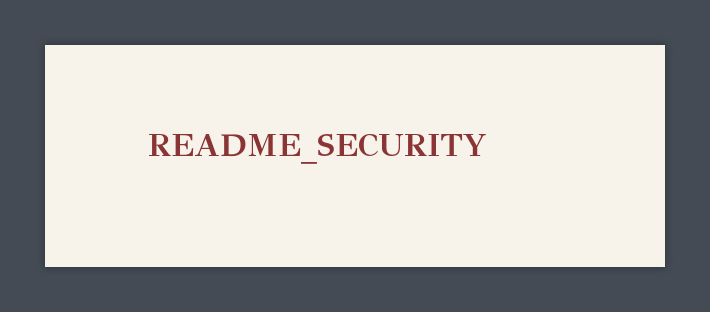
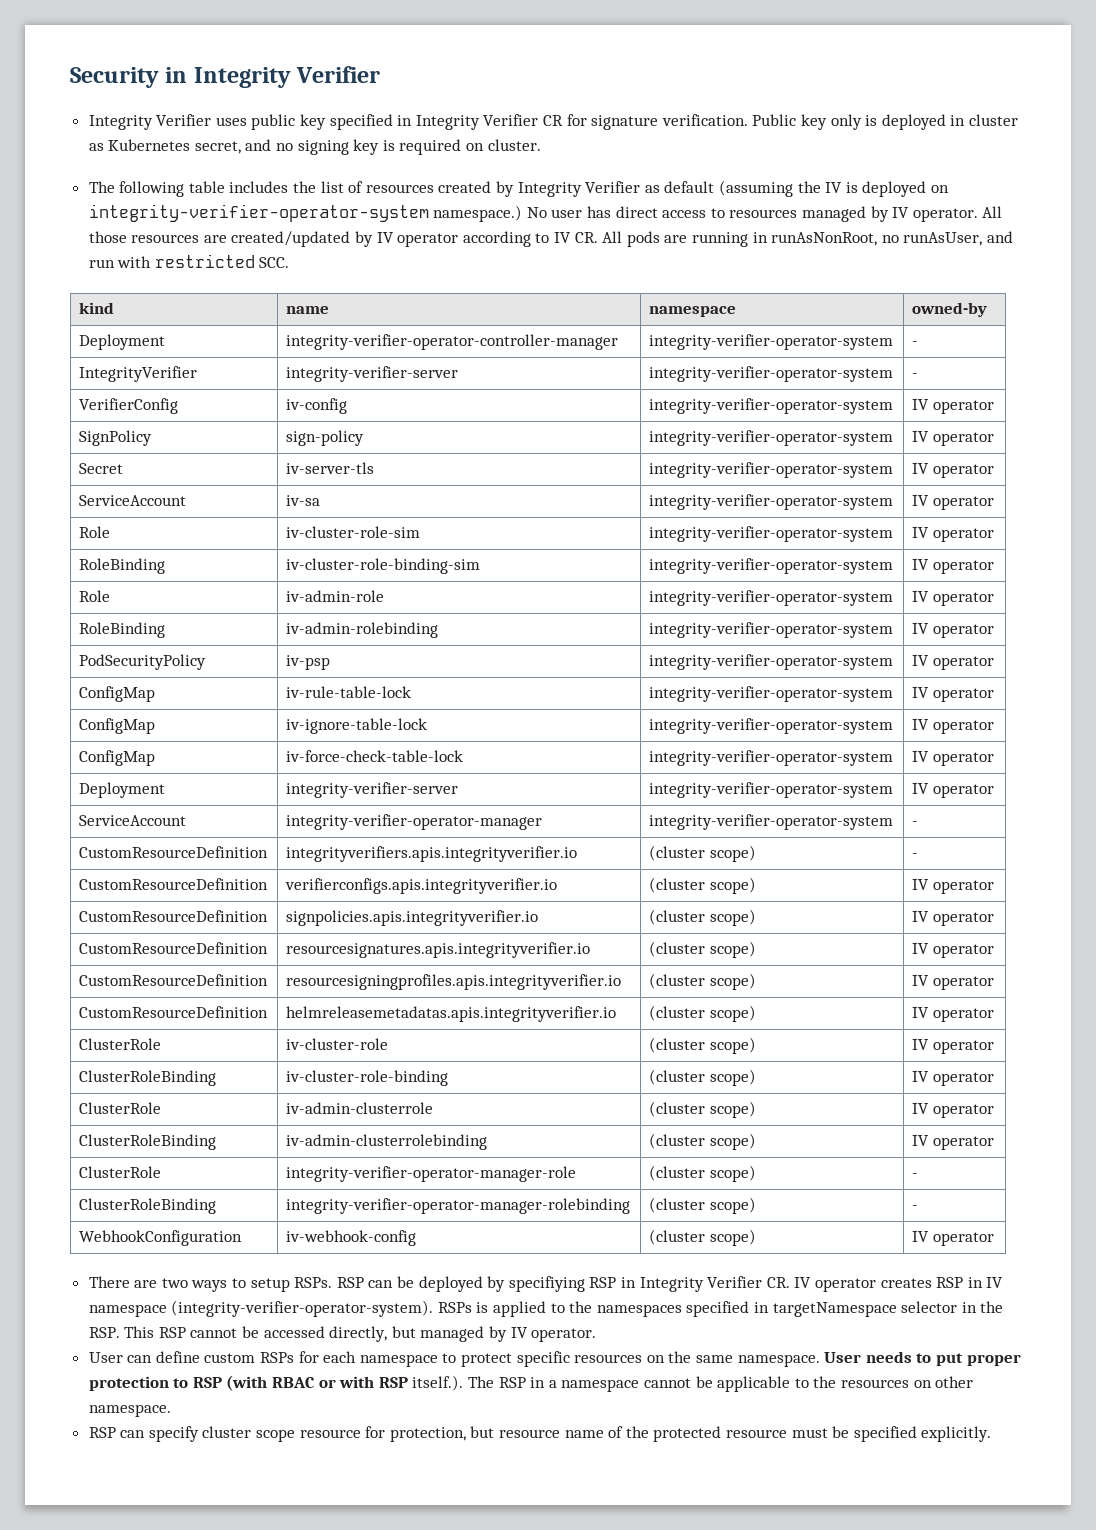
- README_SECURITY
+ Security in Integrity Verifier
+ Integrity Verifier uses public key specified in Integrity Verifier CR for signature verification. Public key only is deployed in cluster as Kubernetes secret, and no signing key is required on cluster.
+ The following table includes the list of resources created by Integrity Verifier as default (assuming the IV is deployed on integrity-verifier-operator-system namespace.) No user has direct access to resources managed by IV operator. All those resources are created/updated by IV operator according to IV CR. All pods are running in runAsNonRoot, no runAsUser, and run with restricted SCC.
+ kind | name | namespace | owned-by
+ Deployment | integrity-verifier-operator-controller-manager | integrity-verifier-operator-system | -
+ IntegrityVerifier | integrity-verifier-server | integrity-verifier-operator-system | -
+ VerifierConfig | iv-config | integrity-verifier-operator-system | IV operator
+ SignPolicy | sign-policy | integrity-verifier-operator-system | IV operator
+ Secret | iv-server-tls | integrity-verifier-operator-system | IV operator
+ ServiceAccount | iv-sa | integrity-verifier-operator-system | IV operator
+ Role | iv-cluster-role-sim | integrity-verifier-operator-system | IV operator
+ RoleBinding | iv-cluster-role-binding-sim | integrity-verifier-operator-system | IV operator
+ Role | iv-admin-role | integrity-verifier-operator-system | IV operator
+ RoleBinding | iv-admin-rolebinding | integrity-verifier-operator-system | IV operator
+ PodSecurityPolicy | iv-psp | integrity-verifier-operator-system | IV operator
+ ConfigMap | iv-rule-table-lock | integrity-verifier-operator-system | IV operator
+ ConfigMap | iv-ignore-table-lock | integrity-verifier-operator-system | IV operator
+ ConfigMap | iv-force-check-table-lock | integrity-verifier-operator-system | IV operator
+ Deployment | integrity-verifier-server | integrity-verifier-operator-system | IV operator
+ ServiceAccount | integrity-verifier-operator-manager | integrity-verifier-operator-system | -
+ CustomResourceDefinition | integrityverifiers.apis.integrityverifier.io | (cluster scope) | -
+ CustomResourceDefinition | verifierconfigs.apis.integrityverifier.io | (cluster scope) | IV operator
+ CustomResourceDefinition | signpolicies.apis.integrityverifier.io | (cluster scope) | IV operator
+ CustomResourceDefinition | resourcesignatures.apis.integrityverifier.io | (cluster scope) | IV operator
+ CustomResourceDefinition | resourcesigningprofiles.apis.integrityverifier.io | (cluster scope) | IV operator
+ CustomResourceDefinition | helmreleasemetadatas.apis.integrityverifier.io | (cluster scope) | IV operator
+ ClusterRole | iv-cluster-role | (cluster scope) | IV operator
+ ClusterRoleBinding | iv-cluster-role-binding | (cluster scope) | IV operator
+ ClusterRole | iv-admin-clusterrole | (cluster scope) | IV operator
+ ClusterRoleBinding | iv-admin-clusterrolebinding | (cluster scope) | IV operator
+ ClusterRole | integrity-verifier-operator-manager-role | (cluster scope) | -
+ ClusterRoleBinding | integrity-verifier-operator-manager-rolebinding | (cluster scope) | -
+ WebhookConfiguration | iv-webhook-config | (cluster scope) | IV operator
+ There are two ways to setup RSPs. RSP can be deployed by specifiying RSP in Integrity Verifier CR. IV operator creates RSP in IV namespace (integrity-verifier-operator-system). RSPs is applied to the namespaces specified in targetNamespace selector in the RSP. This RSP cannot be accessed directly, but managed by IV operator.
+ User can define custom RSPs for each namespace to protect specific resources on the same namespace. User needs to put proper protection to RSP (with RBAC or with RSP itself.). The RSP in a namespace cannot be applicable to the resources on other namespace.
+ RSP can specify cluster scope resource for protection, but resource name of the protected resource must be specified explicitly.

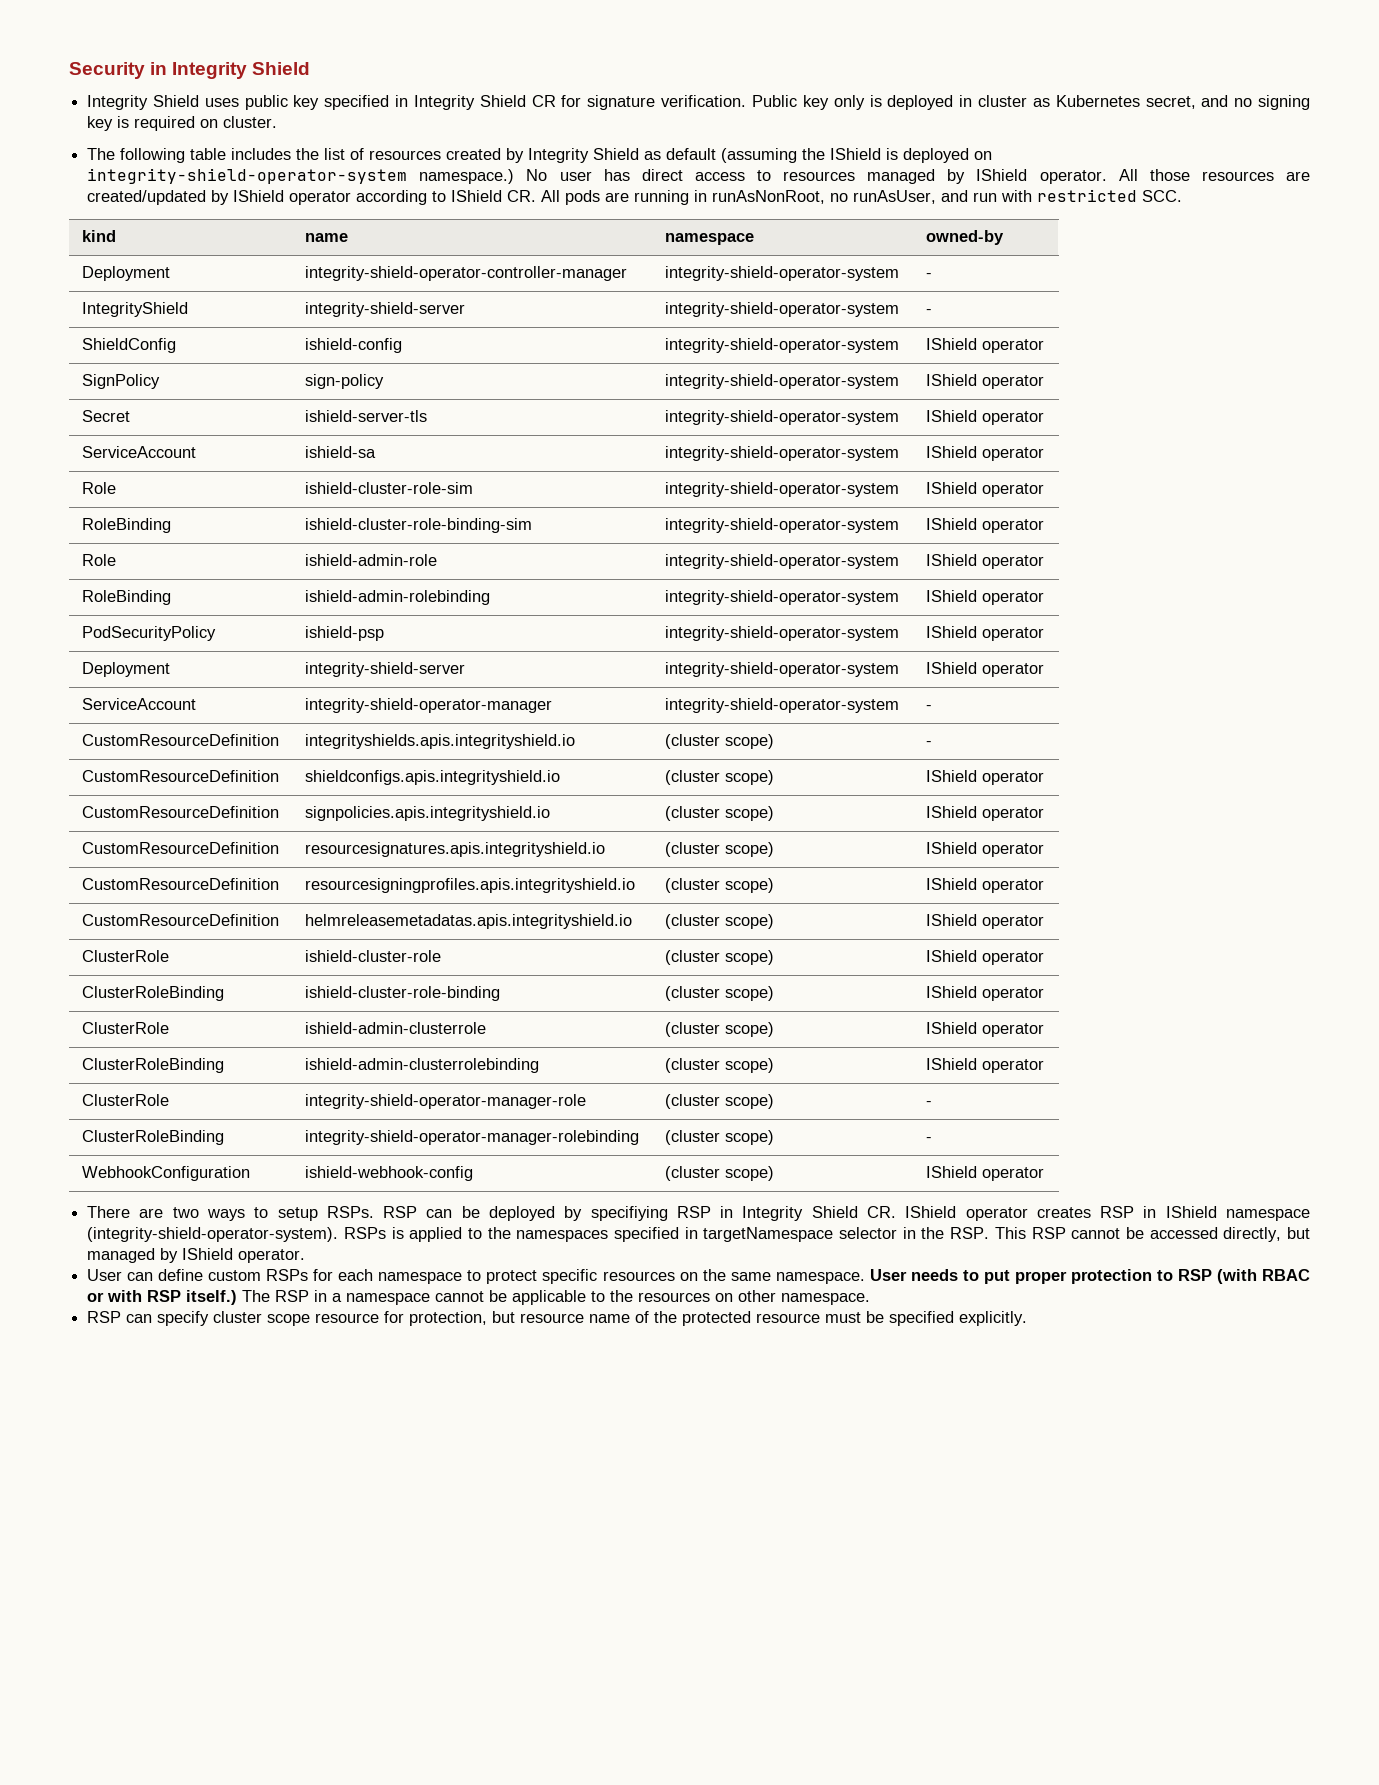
- Security in Integrity Verifier
- Integrity Verifier uses public key specified in Integrity Verifier CR for signature verification.
+ Security in Integrity Shield
+ Integrity Shield uses public key specified in Integrity Shield CR for signature verification.
- The following table includes the list of resources created by Integrity Verifier as default (assuming the IV is deployed on integrity-verifier-operator-system namespace.)
+ The following table includes the list of resources created by Integrity Shield as default (assuming the IShield is deployed on integrity-shield-operator-system namespace.)
- No user has direct access to resources managed by IV operator.
+ No user has direct access to resources managed by IShield operator.
- All those resources are created/updated by IV operator according to IV CR. All pods are running in runAsNonRoot, no runAsUser, and run with restricted SCC.
+ All those resources are created/updated by IShield operator according to IShield CR. All pods are running in runAsNonRoot, no runAsUser, and run with restricted SCC.
- Deployment | integrity-verifier-operator-controller-manager | integrity-verifier-operator-system | -
- IntegrityVerifier | integrity-verifier-server | integrity-verifier-operator-system | -
- VerifierConfig | iv-config | integrity-verifier-operator-system | IV operator
+ Deployment | integrity-shield-operator-controller-manager | integrity-shield-operator-system | -
+ IntegrityShield | integrity-shield-server | integrity-shield-operator-system | -
+ ShieldConfig | ishield-config | integrity-shield-operator-system | IShield operator
- SignPolicy | sign-policy | integrity-verifier-operator-system | IV operator
+ SignPolicy | sign-policy | integrity-shield-operator-system | IShield operator
- Secret | iv-server-tls | integrity-verifier-operator-system | IV operator
- ServiceAccount | iv-sa | integrity-verifier-operator-system | IV operator
- Role | iv-cluster-role-sim | integrity-verifier-operator-system | IV operator
- RoleBinding | iv-cluster-role-binding-sim | integrity-verifier-operator-system | IV operator
- Role | iv-admin-role | integrity-verifier-operator-system | IV operator
- RoleBinding | iv-admin-rolebinding | integrity-verifier-operator-system | IV operator
+ Secret | ishield-server-tls | integrity-shield-operator-system | IShield operator
+ ServiceAccount | ishield-sa | integrity-shield-operator-system | IShield operator
+ Role | ishield-cluster-role-sim | integrity-shield-operator-system | IShield operator
+ RoleBinding | ishield-cluster-role-binding-sim | integrity-shield-operator-system | IShield operator
+ Role | ishield-admin-role | integrity-shield-operator-system | IShield operator
+ RoleBinding | ishield-admin-rolebinding | integrity-shield-operator-system | IShield operator
- PodSecurityPolicy | iv-psp | integrity-verifier-operator-system | IV operator
- ConfigMap | iv-rule-table-lock | integrity-verifier-operator-system | IV operator
- ConfigMap | iv-ignore-table-lock | integrity-verifier-operator-system | IV operator
- ConfigMap | iv-force-check-table-lock | integrity-verifier-operator-system | IV operator
+ PodSecurityPolicy | ishield-psp | integrity-shield-operator-system | IShield operator
- Deployment | integrity-verifier-server | integrity-verifier-operator-system | IV operator
- ServiceAccount | integrity-verifier-operator-manager | integrity-verifier-operator-system | -
- CustomResourceDefinition | integrityverifiers.apis.integrityverifier.io | (cluster scope) | -
+ Deployment | integrity-shield-server | integrity-shield-operator-system | IShield operator
+ ServiceAccount | integrity-shield-operator-manager | integrity-shield-operator-system | -
+ CustomResourceDefinition | integrityshields.apis.integrityshield.io | (cluster scope) | -
- CustomResourceDefinition | verifierconfigs.apis.integrityverifier.io | (cluster scope) | IV operator
- CustomResourceDefinition | signpolicies.apis.integrityverifier.io | (cluster scope) | IV operator
- CustomResourceDefinition | resourcesignatures.apis.integrityverifier.io | (cluster scope) | IV operator
- CustomResourceDefinition | resourcesigningprofiles.apis.integrityverifier.io | (cluster scope) | IV operator
- CustomResourceDefinition | helmreleasemetadatas.apis.integrityverifier.io | (cluster scope) | IV operator
- ClusterRole | iv-cluster-role | (cluster scope) | IV operator
- ClusterRoleBinding | iv-cluster-role-binding | (cluster scope) | IV operator
- ClusterRole | iv-admin-clusterrole | (cluster scope) | IV operator
- ClusterRoleBinding | iv-admin-clusterrolebinding | (cluster scope) | IV operator
- ClusterRole | integrity-verifier-operator-manager-role | (cluster scope) | -
+ CustomResourceDefinition | shieldconfigs.apis.integrityshield.io | (cluster scope) | IShield operator
+ CustomResourceDefinition | signpolicies.apis.integrityshield.io | (cluster scope) | IShield operator
+ CustomResourceDefinition | resourcesignatures.apis.integrityshield.io | (cluster scope) | IShield operator
+ CustomResourceDefinition | resourcesigningprofiles.apis.integrityshield.io | (cluster scope) | IShield operator
+ CustomResourceDefinition | helmreleasemetadatas.apis.integrityshield.io | (cluster scope) | IShield operator
+ ClusterRole | ishield-cluster-role | (cluster scope) | IShield operator
+ ClusterRoleBinding | ishield-cluster-role-binding | (cluster scope) | IShield operator
+ ClusterRole | ishield-admin-clusterrole | (cluster scope) | IShield operator
+ ClusterRoleBinding | ishield-admin-clusterrolebinding | (cluster scope) | IShield operator
+ ClusterRole | integrity-shield-operator-manager-role | (cluster scope) | -
- ClusterRoleBinding | integrity-verifier-operator-manager-rolebinding | (cluster scope) | -
+ ClusterRoleBinding | integrity-shield-operator-manager-rolebinding | (cluster scope) | -
- WebhookConfiguration | iv-webhook-config | (cluster scope) | IV operator
+ WebhookConfiguration | ishield-webhook-config | (cluster scope) | IShield operator
- RSP can be deployed by specifiying RSP in Integrity Verifier CR. IV operator creates RSP in IV namespace (integrity-verifier-operator-system).
+ RSP can be deployed by specifiying RSP in Integrity Shield CR. IShield operator creates RSP in IShield namespace (integrity-shield-operator-system).
- RSPs is applied to the namespaces specified in targetNamespace selector in the RSP. This RSP cannot be accessed directly, but managed by IV operator.
+ RSPs is applied to the namespaces specified in targetNamespace selector in the RSP. This RSP cannot be accessed directly, but managed by IShield operator.
- User needs to put proper protection to RSP (with RBAC or with RSP itself.). The RSP in a namespace cannot be applicable to the resources on other namespace.
+ User needs to put proper protection to RSP (with RBAC or with RSP itself.) The RSP in a namespace cannot be applicable to the resources on other namespace.

